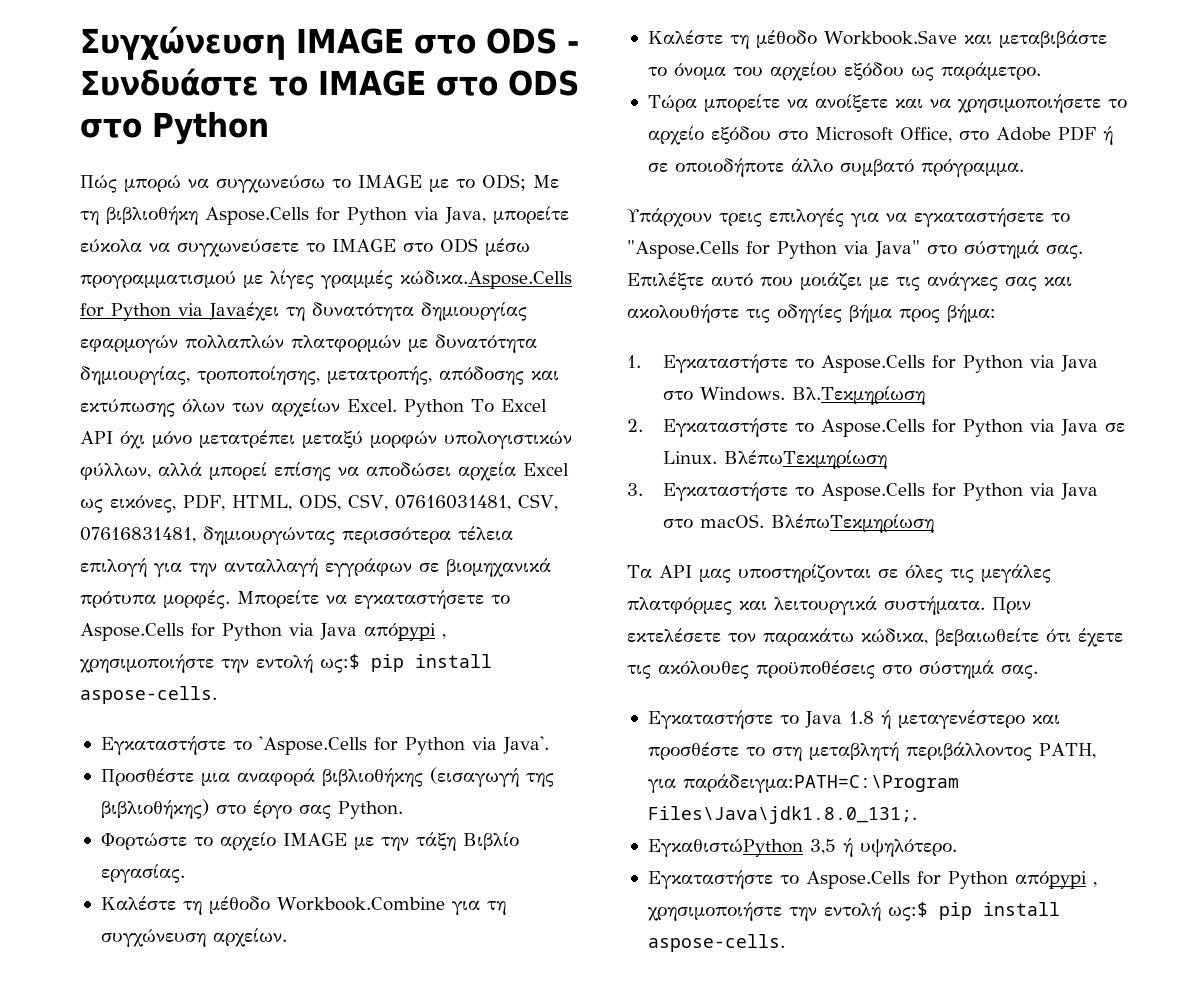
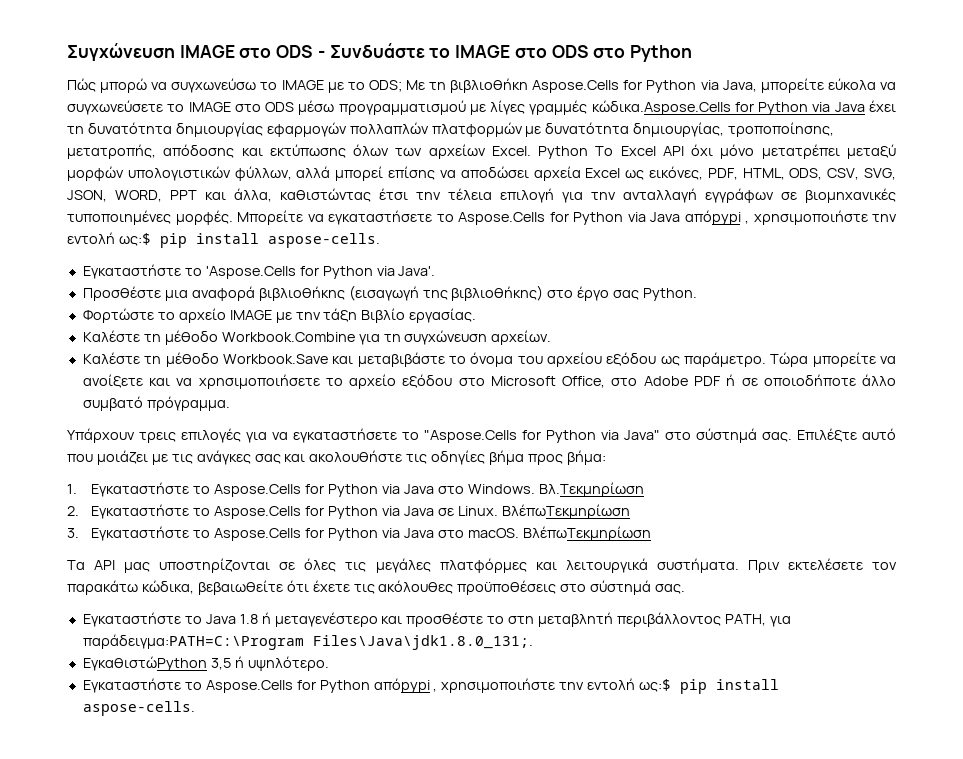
- Πώς μπορώ να συγχωνεύσω το IMAGE με το ODS; Με τη βιβλιοθήκη Aspose.Cells for Python via Java, μπορείτε εύκολα να συγχωνεύσετε το IMAGE στο ODS μέσω προγραμματισμού με λίγες γραμμές κώδικα.Aspose.Cells for Python via Javaέχει τη δυνατότητα δημιουργίας εφαρμογών πολλαπλών πλατφορμών με δυνατότητα δημιουργίας, τροποποίησης, μετατροπής, απόδοσης και εκτύπωσης όλων των αρχείων Excel.
+ Πώς μπορώ να συγχωνεύσω το IMAGE με το ODS; Με τη βιβλιοθήκη Aspose.Cells for Python via Java, μπορείτε εύκολα να συγχωνεύσετε το IMAGE στο ODS μέσω προγραμματισμού με λίγες γραμμές κώδικα.Aspose.Cells for Python via Java έχει τη δυνατότητα δημιουργίας εφαρμογών πολλαπλών πλατφορμών με δυνατότητα δημιουργίας, τροποποίησης, μετατροπής, απόδοσης και εκτύπωσης όλων των αρχείων Excel.
- Python Το Excel API όχι μόνο μετατρέπει μεταξύ μορφών υπολογιστικών φύλλων, αλλά μπορεί επίσης να αποδώσει αρχεία Excel ως εικόνες, PDF, HTML, ODS, CSV, 07616031481, CSV, 07616831481, δημιουργώντας περισσότερα τέλεια επιλογή για την ανταλλαγή εγγράφων σε βιομηχανικά πρότυπα μορφές.
+ Python Το Excel API όχι μόνο μετατρέπει μεταξύ μορφών υπολογιστικών φύλλων, αλλά μπορεί επίσης να αποδώσει αρχεία Excel ως εικόνες, PDF, HTML, ODS, CSV, SVG, JSON, WORD, PPT και άλλα, καθιστώντας έτσι την τέλεια επιλογή για την ανταλλαγή εγγράφων σε βιομηχανικές τυποποιημένες μορφές.
- Καλέστε τη μέθοδο Workbook.Save και μεταβιβάστε το όνομα του αρχείου εξόδου ως παράμετρο.
- Τώρα μπορείτε να ανοίξετε και να χρησιμοποιήσετε το αρχείο εξόδου στο Microsoft Office, στο Adobe PDF ή σε οποιοδήποτε άλλο συμβατό πρόγραμμα.
+ Καλέστε τη μέθοδο Workbook.Save και μεταβιβάστε το όνομα του αρχείου εξόδου ως παράμετρο. Τώρα μπορείτε να ανοίξετε και να χρησιμοποιήσετε το αρχείο εξόδου στο Microsoft Office, στο Adobe PDF ή σε οποιοδήποτε άλλο συμβατό πρόγραμμα.

